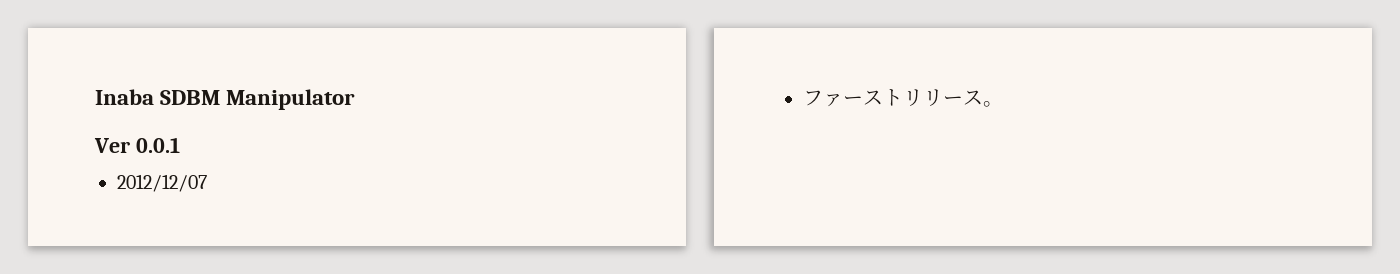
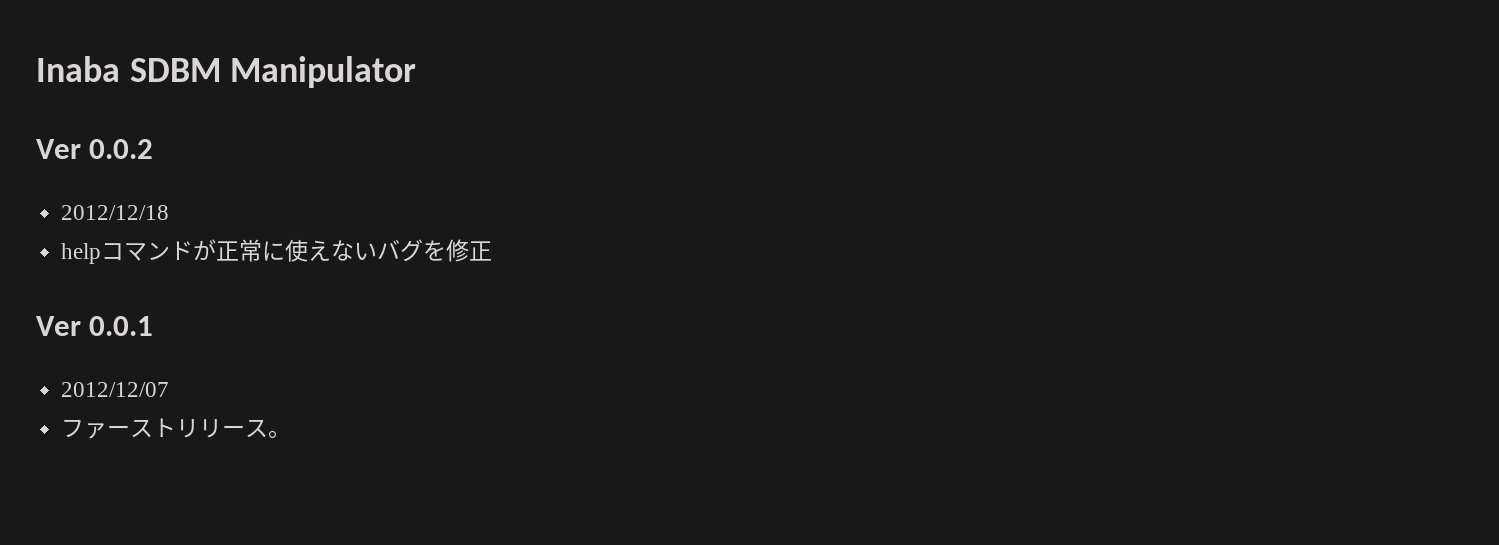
+ Ver 0.0.2
+ 2012/12/18
+ helpコマンドが正常に使えないバグを修正

